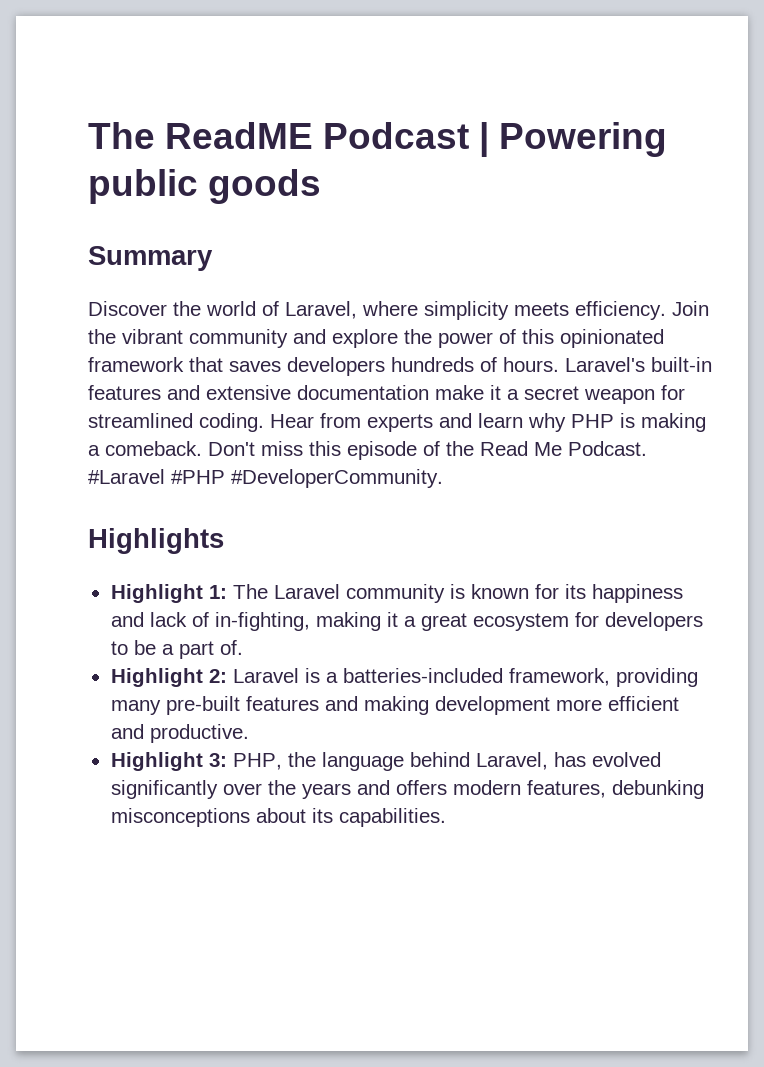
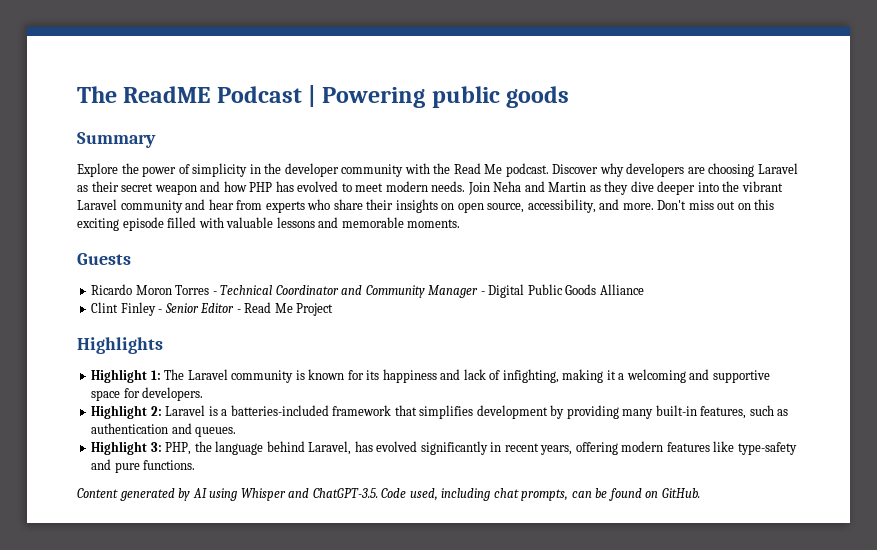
- Discover the world of Laravel, where simplicity meets efficiency. Join the vibrant community and explore the power of this opinionated framework that saves developers hundreds of hours. Laravel's built-in features and extensive documentation make it a secret weapon for streamlined coding. Hear from experts and learn why PHP is making a comeback. Don't miss this episode of the Read Me Podcast. #Laravel #PHP #DeveloperCommunity.
+ Explore the power of simplicity in the developer community with the Read Me podcast. Discover why developers are choosing Laravel as their secret weapon and how PHP has evolved to meet modern needs. Join Neha and Martin as they dive deeper into the vibrant Laravel community and hear from experts who share their insights on open source, accessibility, and more. Don't miss out on this exciting episode filled with valuable lessons and memorable moments.
+ Guests
+ Ricardo Moron Torres - Technical Coordinator and Community Manager - Digital Public Goods Alliance
+ Clint Finley - Senior Editor - Read Me Project
- Highlight 1: The Laravel community is known for its happiness and lack of in-fighting, making it a great ecosystem for developers to be a part of.
+ Highlight 1: The Laravel community is known for its happiness and lack of infighting, making it a welcoming and supportive space for developers.
- Highlight 2: Laravel is a batteries-included framework, providing many pre-built features and making development more efficient and productive.
+ Highlight 2: Laravel is a batteries-included framework that simplifies development by providing many built-in features, such as authentication and queues.
- Highlight 3: PHP, the language behind Laravel, has evolved significantly over the years and offers modern features, debunking misconceptions about its capabilities.
+ Highlight 3: PHP, the language behind Laravel, has evolved significantly in recent years, offering modern features like type-safety and pure functions.
+ Content generated by AI using Whisper and ChatGPT-3.5. Code used, including chat prompts, can be found on GitHub.

